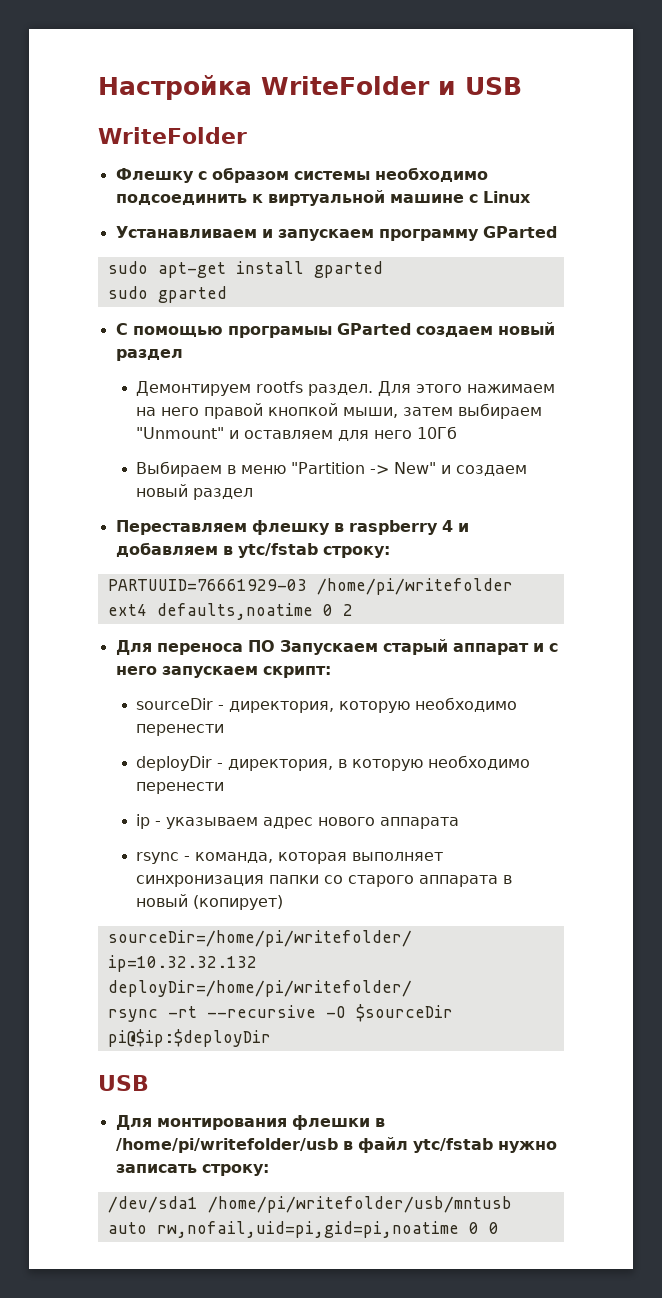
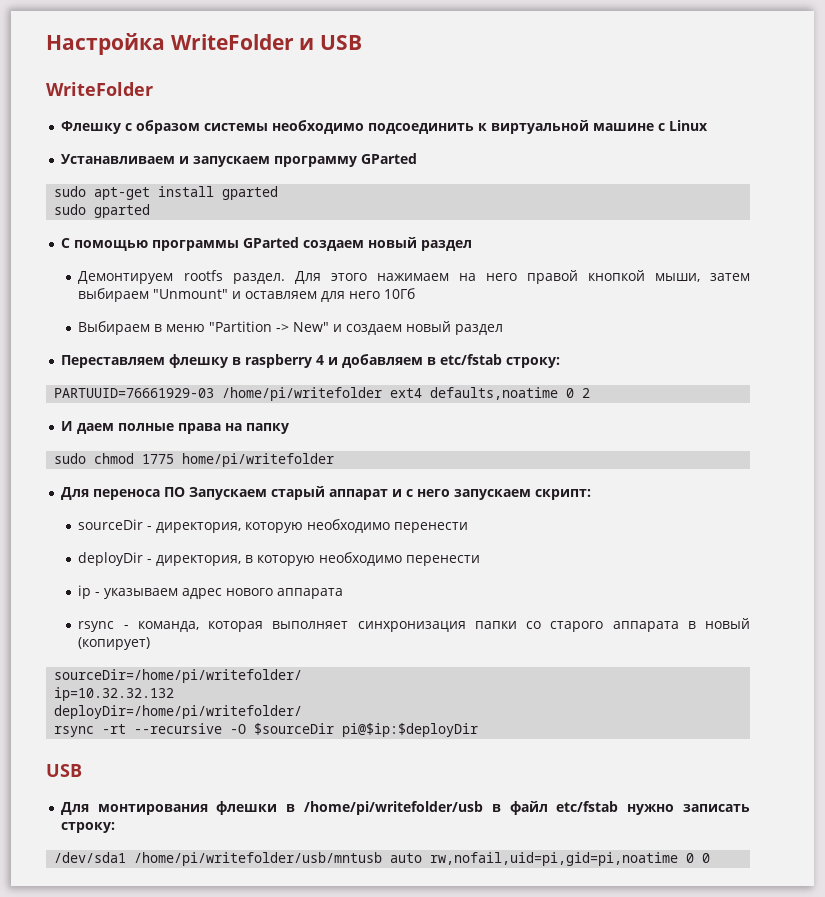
- С помощью програмыы GParted создаем новый раздел
+ С помощью программы GParted создаем новый раздел
- Переставляем флешку в raspberry 4 и добавляем в ytc/fstab строку:
+ Переставляем флешку в raspberry 4 и добавляем в etc/fstab строку:
+ И даем полные права на папку
+ sudo chmod 1775 home/pi/writefolder
- Для монтирования флешки в /home/pi/writefolder/usb в файл ytc/fstab нужно записать строку:
+ Для монтирования флешки в /home/pi/writefolder/usb в файл etc/fstab нужно записать строку:

